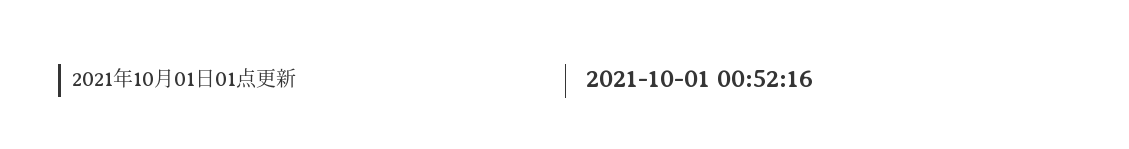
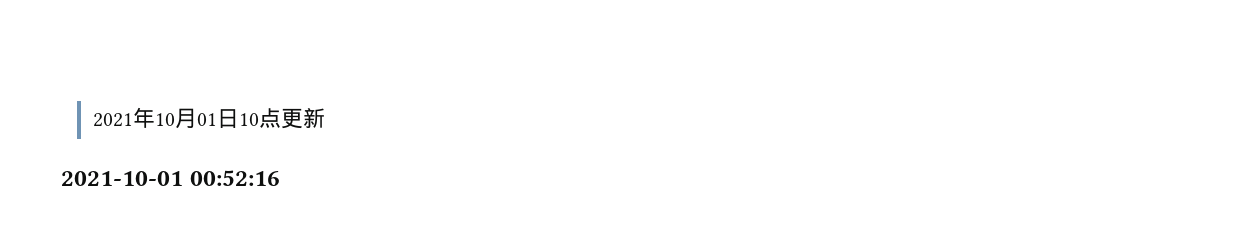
- 2021年10月01日01点更新
+ 2021年10月01日10点更新

